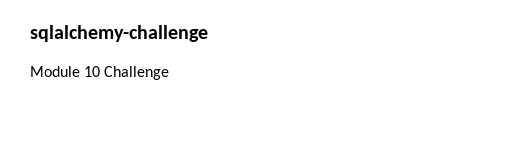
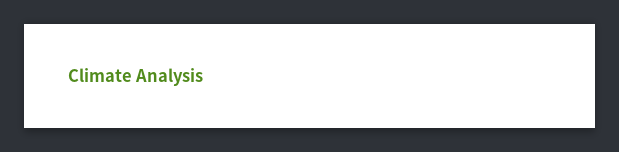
- sqlalchemy-challenge
- Module 10 Challenge
+ Climate Analysis

